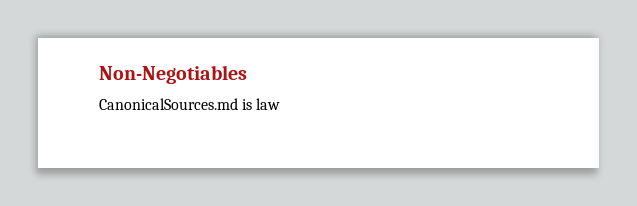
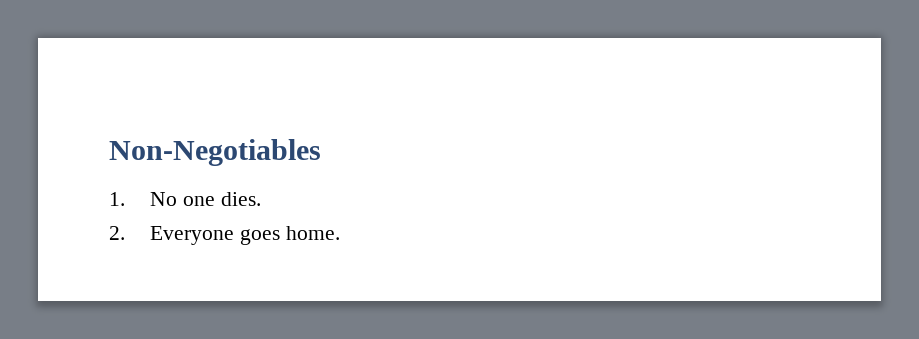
- CanonicalSources.md is law
+ 1. No one dies.
+ 2. Everyone goes home.

